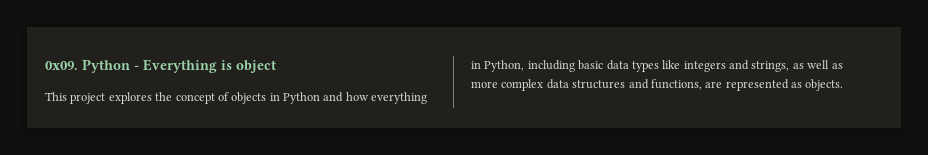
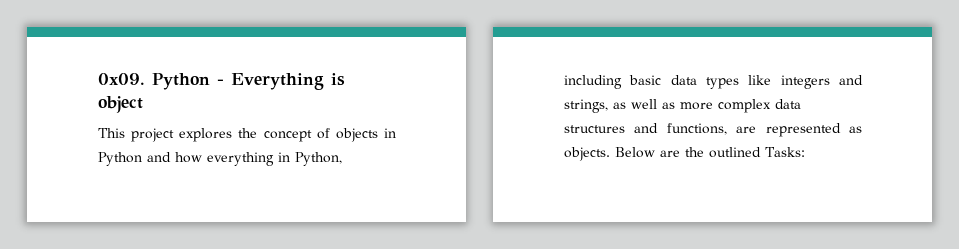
+ Below are the outlined Tasks:

